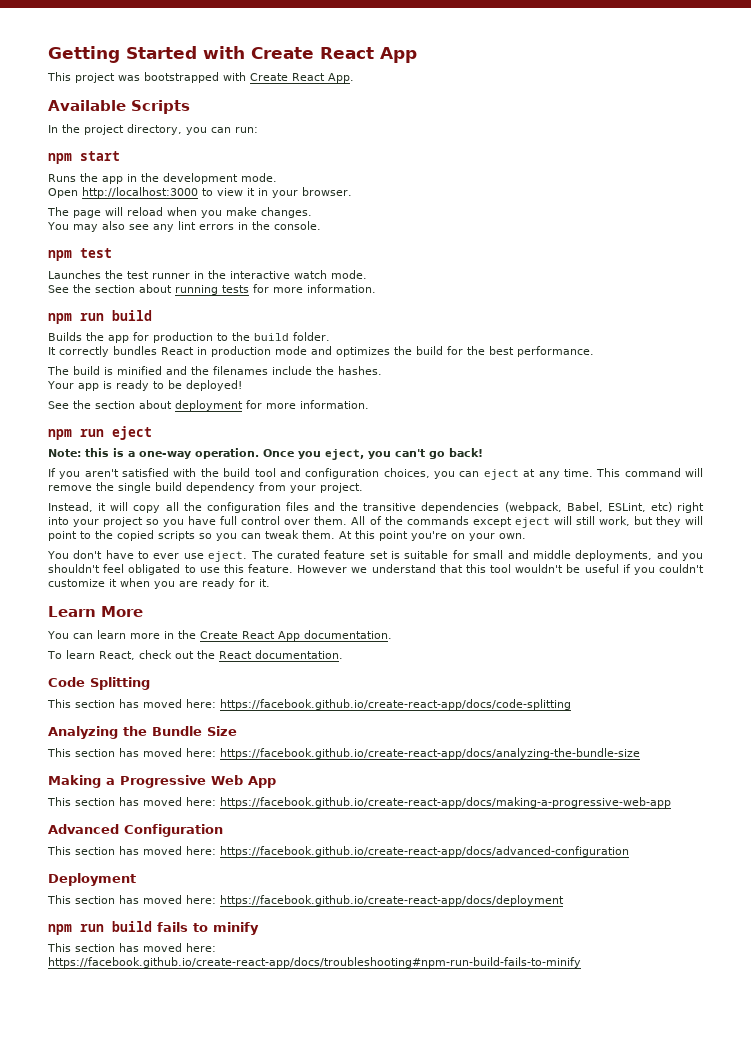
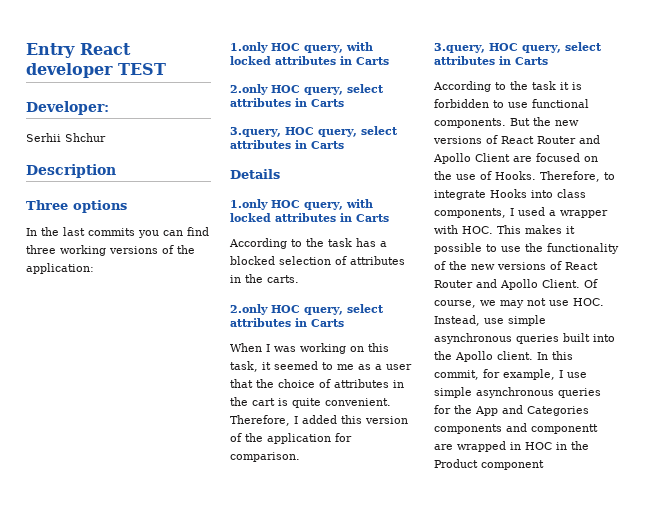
- Getting Started with Create React App
- This project was bootstrapped with Create React App.
- Available Scripts
- In the project directory, you can run:
- npm start
- Runs the app in the development mode.
- Open http://localhost:3000 to view it in your browser.
- The page will reload when you make changes.
- You may also see any lint errors in the console.
- npm test
- Launches the test runner in the interactive watch mode.
- See the section about running tests for more information.
- npm run build
- Builds the app for production to the build folder.
- It correctly bundles React in production mode and optimizes the build for the best performance.
- The build is minified and the filenames include the hashes.
- Your app is ready to be deployed!
- See the section about deployment for more information.
- npm run eject
- Note: this is a one-way operation. Once you eject, you can't go back!
- If you aren't satisfied with the build tool and configuration choices, you can eject at any time. This command will remove the single build dependency from your project.
- Instead, it will copy all the configuration files and the transitive dependencies (webpack, Babel, ESLint, etc) right into your project so you have full control over them. All of the commands except eject will still work, but they will point to the copied scripts so you can tweak them. At this point you're on your own.
- You don't have to ever use eject. The curated feature set is suitable for small and middle deployments, and you shouldn't feel obligated to use this feature. However we understand that this tool wouldn't be useful if you couldn't customize it when you are ready for it.
- Learn More
- You can learn more in the Create React App documentation.
- To learn React, check out the React documentation.
- Code Splitting
- This section has moved here: https://facebook.github.io/create-react-app/docs/code-splitting
- Analyzing the Bundle Size
- This section has moved here: https://facebook.github.io/create-react-app/docs/analyzing-the-bundle-size
- Making a Progressive Web App
- This section has moved here: https://facebook.github.io/create-react-app/docs/making-a-progressive-web-app
- Advanced Configuration
- This section has moved here: https://facebook.github.io/create-react-app/docs/advanced-configuration
- Deployment
- This section has moved here: https://facebook.github.io/create-react-app/docs/deployment
- npm run build fails to minify
- This section has moved here: https://facebook.github.io/create-react-app/docs/troubleshooting#npm-run-build-fails-to-minify
+ Entry React developer TEST
+ Developer:
+ Serhii Shchur
+ Description
+ Three options
+ In the last commits you can find three working versions of the application:
+ 1.only HOC query, with locked attributes in Carts
+ 2.only HOC query, select attributes in Carts
+ 3.query, HOC query, select attributes in Carts
+ Details
+ 1.only HOC query, with locked attributes in Carts
+ According to the task has a blocked selection of attributes in the carts.
+ 2.only HOC query, select attributes in Carts
+ When I was working on this task, it seemed to me as a user that the choice of attributes in the cart is quite convenient. Therefore, I added this version of the application for comparison.
+ 3.query, HOC query, select attributes in Carts
+ According to the task it is forbidden to use functional components. But the new versions of React Router and Apollo Client are focused on the use of Hooks. Therefore, to integrate Hooks into class components, I used a wrapper with HOC. This makes it possible to use the functionality of the new versions of React Router and Apollo Client. Of course, we may not use HOC. Instead, use simple asynchronous queries built into the Apollo client. In this commit, for example, I use simple asynchronous queries for the App and Categories components and componentt are wrapped in HOC in the Product component

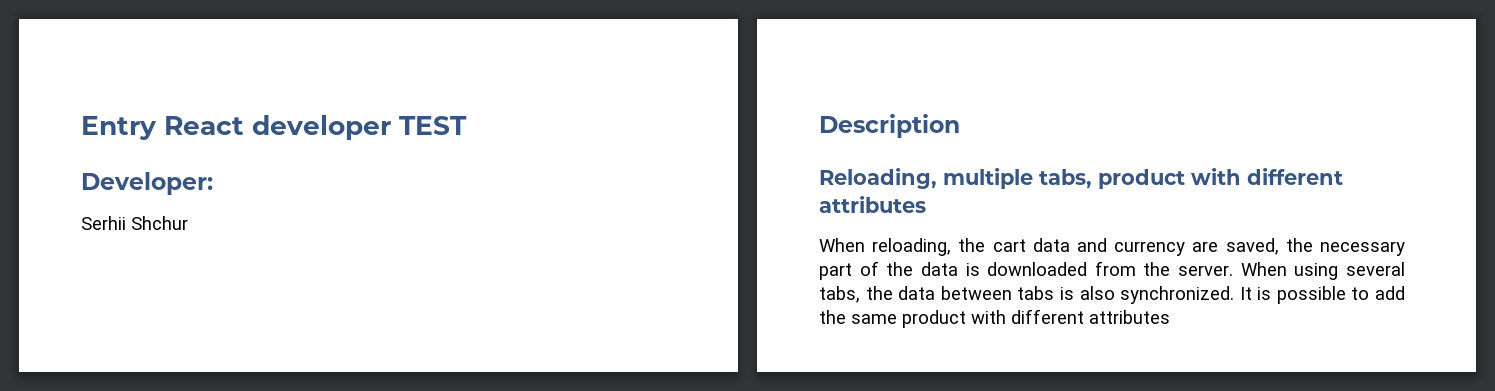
- Three options
- In the last commits you can find three working versions of the application:
- 1.only HOC query, with locked attributes in Carts
- 2.only HOC query, select attributes in Carts
- 3.query, HOC query, select attributes in Carts
- Details
- 1.only HOC query, with locked attributes in Carts
- According to the task has a blocked selection of attributes in the carts.
- 2.only HOC query, select attributes in Carts
- When I was working on this task, it seemed to me as a user that the choice of attributes in the cart is quite convenient. Therefore, I added this version of the application for comparison.
- 3.query, HOC query, select attributes in Carts
- According to the task it is forbidden to use functional components. But the new versions of React Router and Apollo Client are focused on the use of Hooks. Therefore, to integrate Hooks into class components, I used a wrapper with HOC. This makes it possible to use the functionality of the new versions of React Router and Apollo Client. Of course, we may not use HOC. Instead, use simple asynchronous queries built into the Apollo client. In this commit, for example, I use simple asynchronous queries for the App and Categories components and componentt are wrapped in HOC in the Product component
+ Reloading, multiple tabs, product with different attributes
+ When reloading, the cart data and currency are saved, the necessary part of the data is downloaded from the server. When using several tabs, the data between tabs is also synchronized. It is possible to add the same product with different attributes

